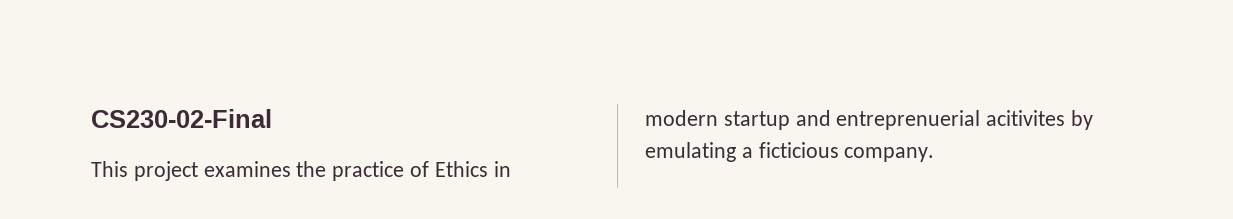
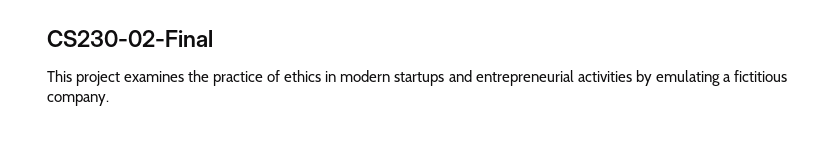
- This project examines the practice of Ethics in modern startup and entreprenuerial acitivites by emulating a ficticious company.
+ This project examines the practice of ethics in modern startups and entrepreneurial activities by emulating a fictitious company.

